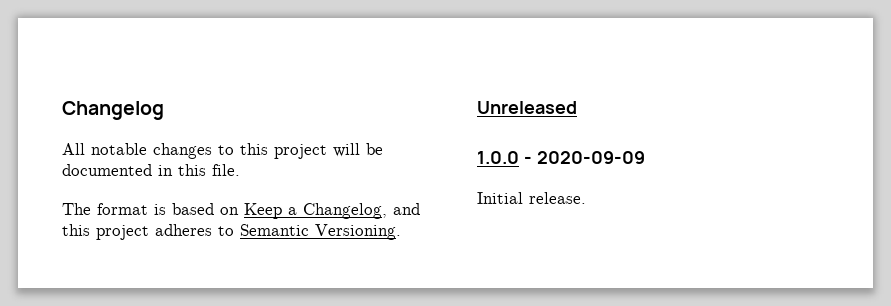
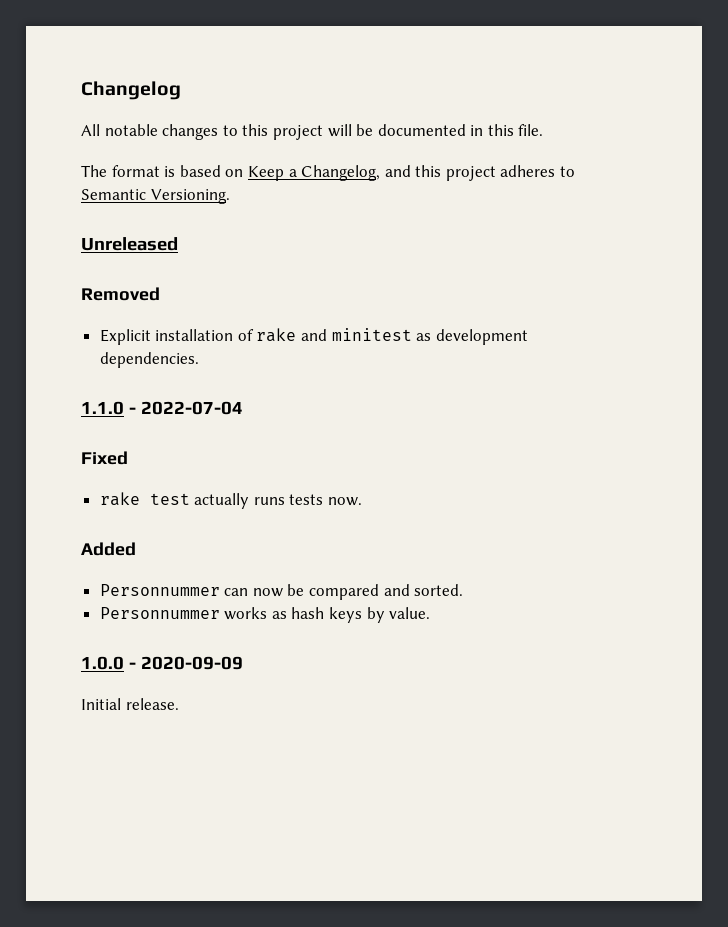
+ Removed
+ Explicit installation of rake and minitest as development dependencies.
+ 1.1.0 - 2022-07-04
+ Fixed
+ rake test actually runs tests now.
+ Added
+ Personnummer can now be compared and sorted.
+ Personnummer works as hash keys by value.

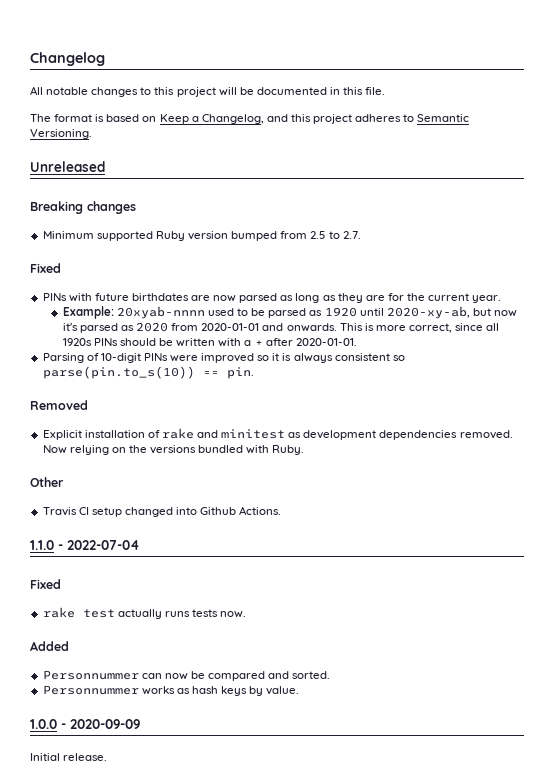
+ Breaking changes
+ Minimum supported Ruby version bumped from 2.5 to 2.7.
+ Fixed
+ PINs with future birthdates are now parsed as long as they are for the current year.
+ Example: 20xyab-nnnn used to be parsed as 1920 until 2020-xy-ab, but now it's parsed as 2020 from 2020-01-01 and onwards. This is more correct, since all 1920s PINs should be written with a + after 2020-01-01.
+ Parsing of 10-digit PINs were improved so it is always consistent so parse(pin.to_s(10)) == pin.
- Explicit installation of rake and minitest as development dependencies.
+ Explicit installation of rake and minitest as development dependencies removed. Now relying on the versions bundled with Ruby.
+ Other
+ Travis CI setup changed into Github Actions.

